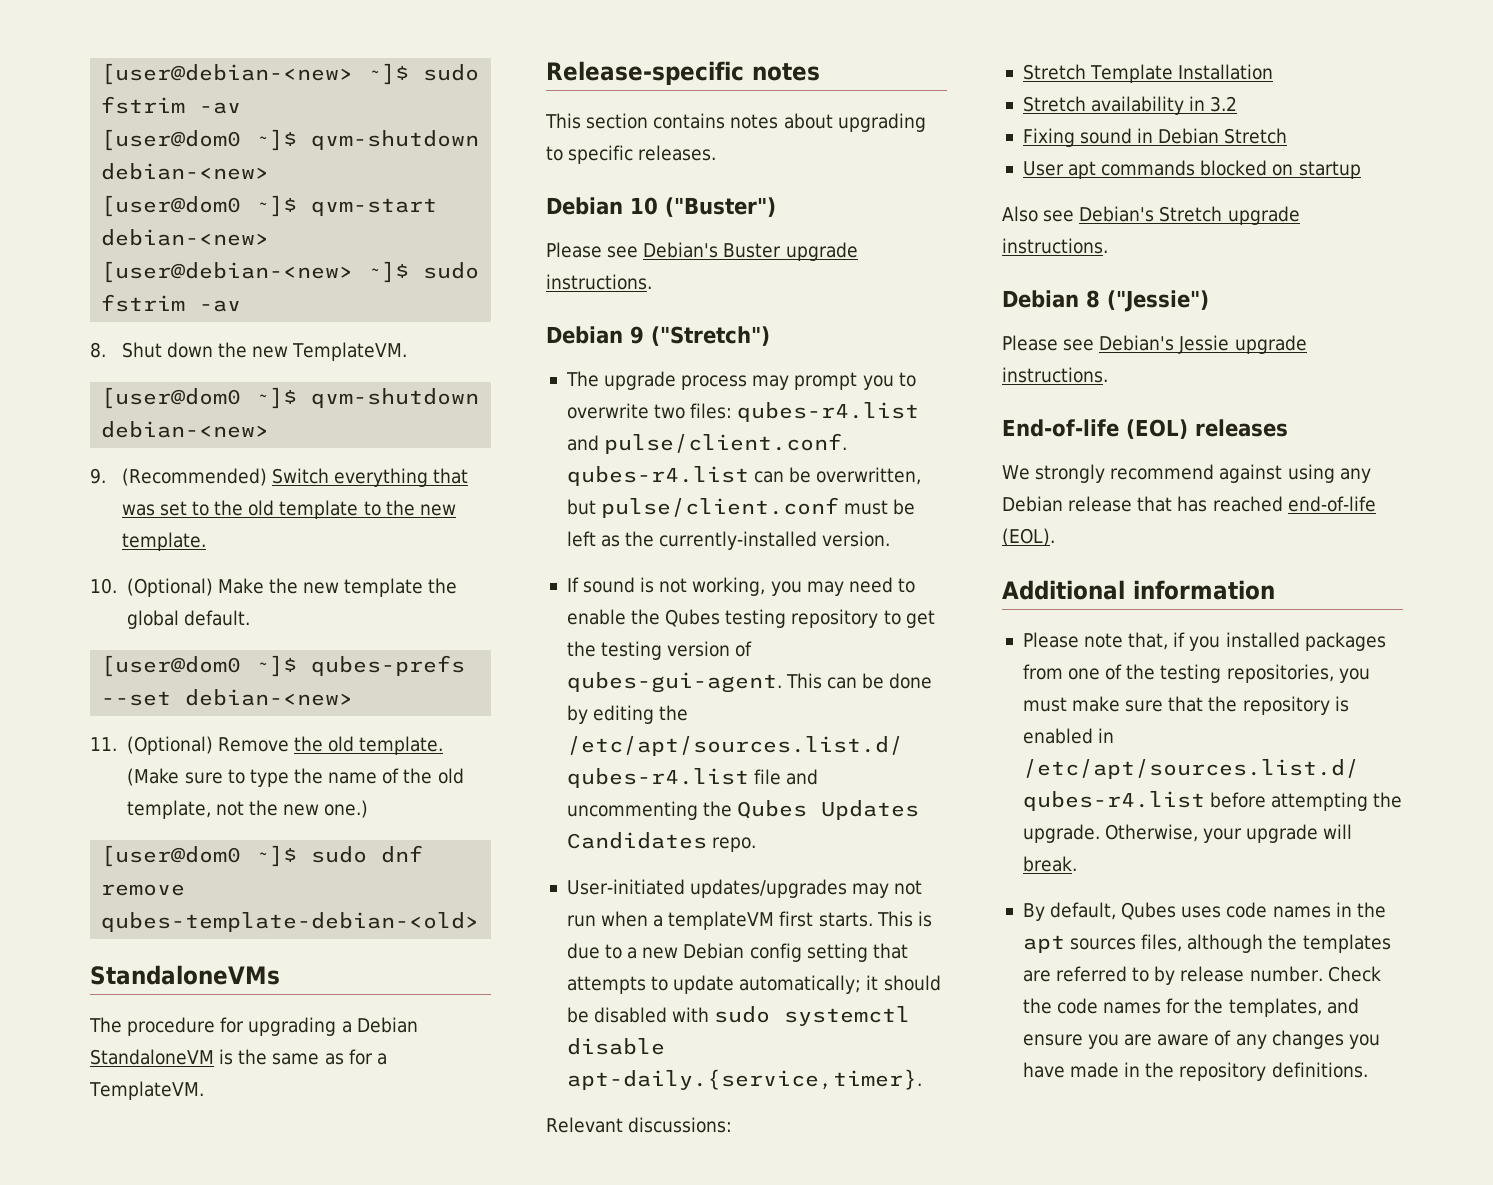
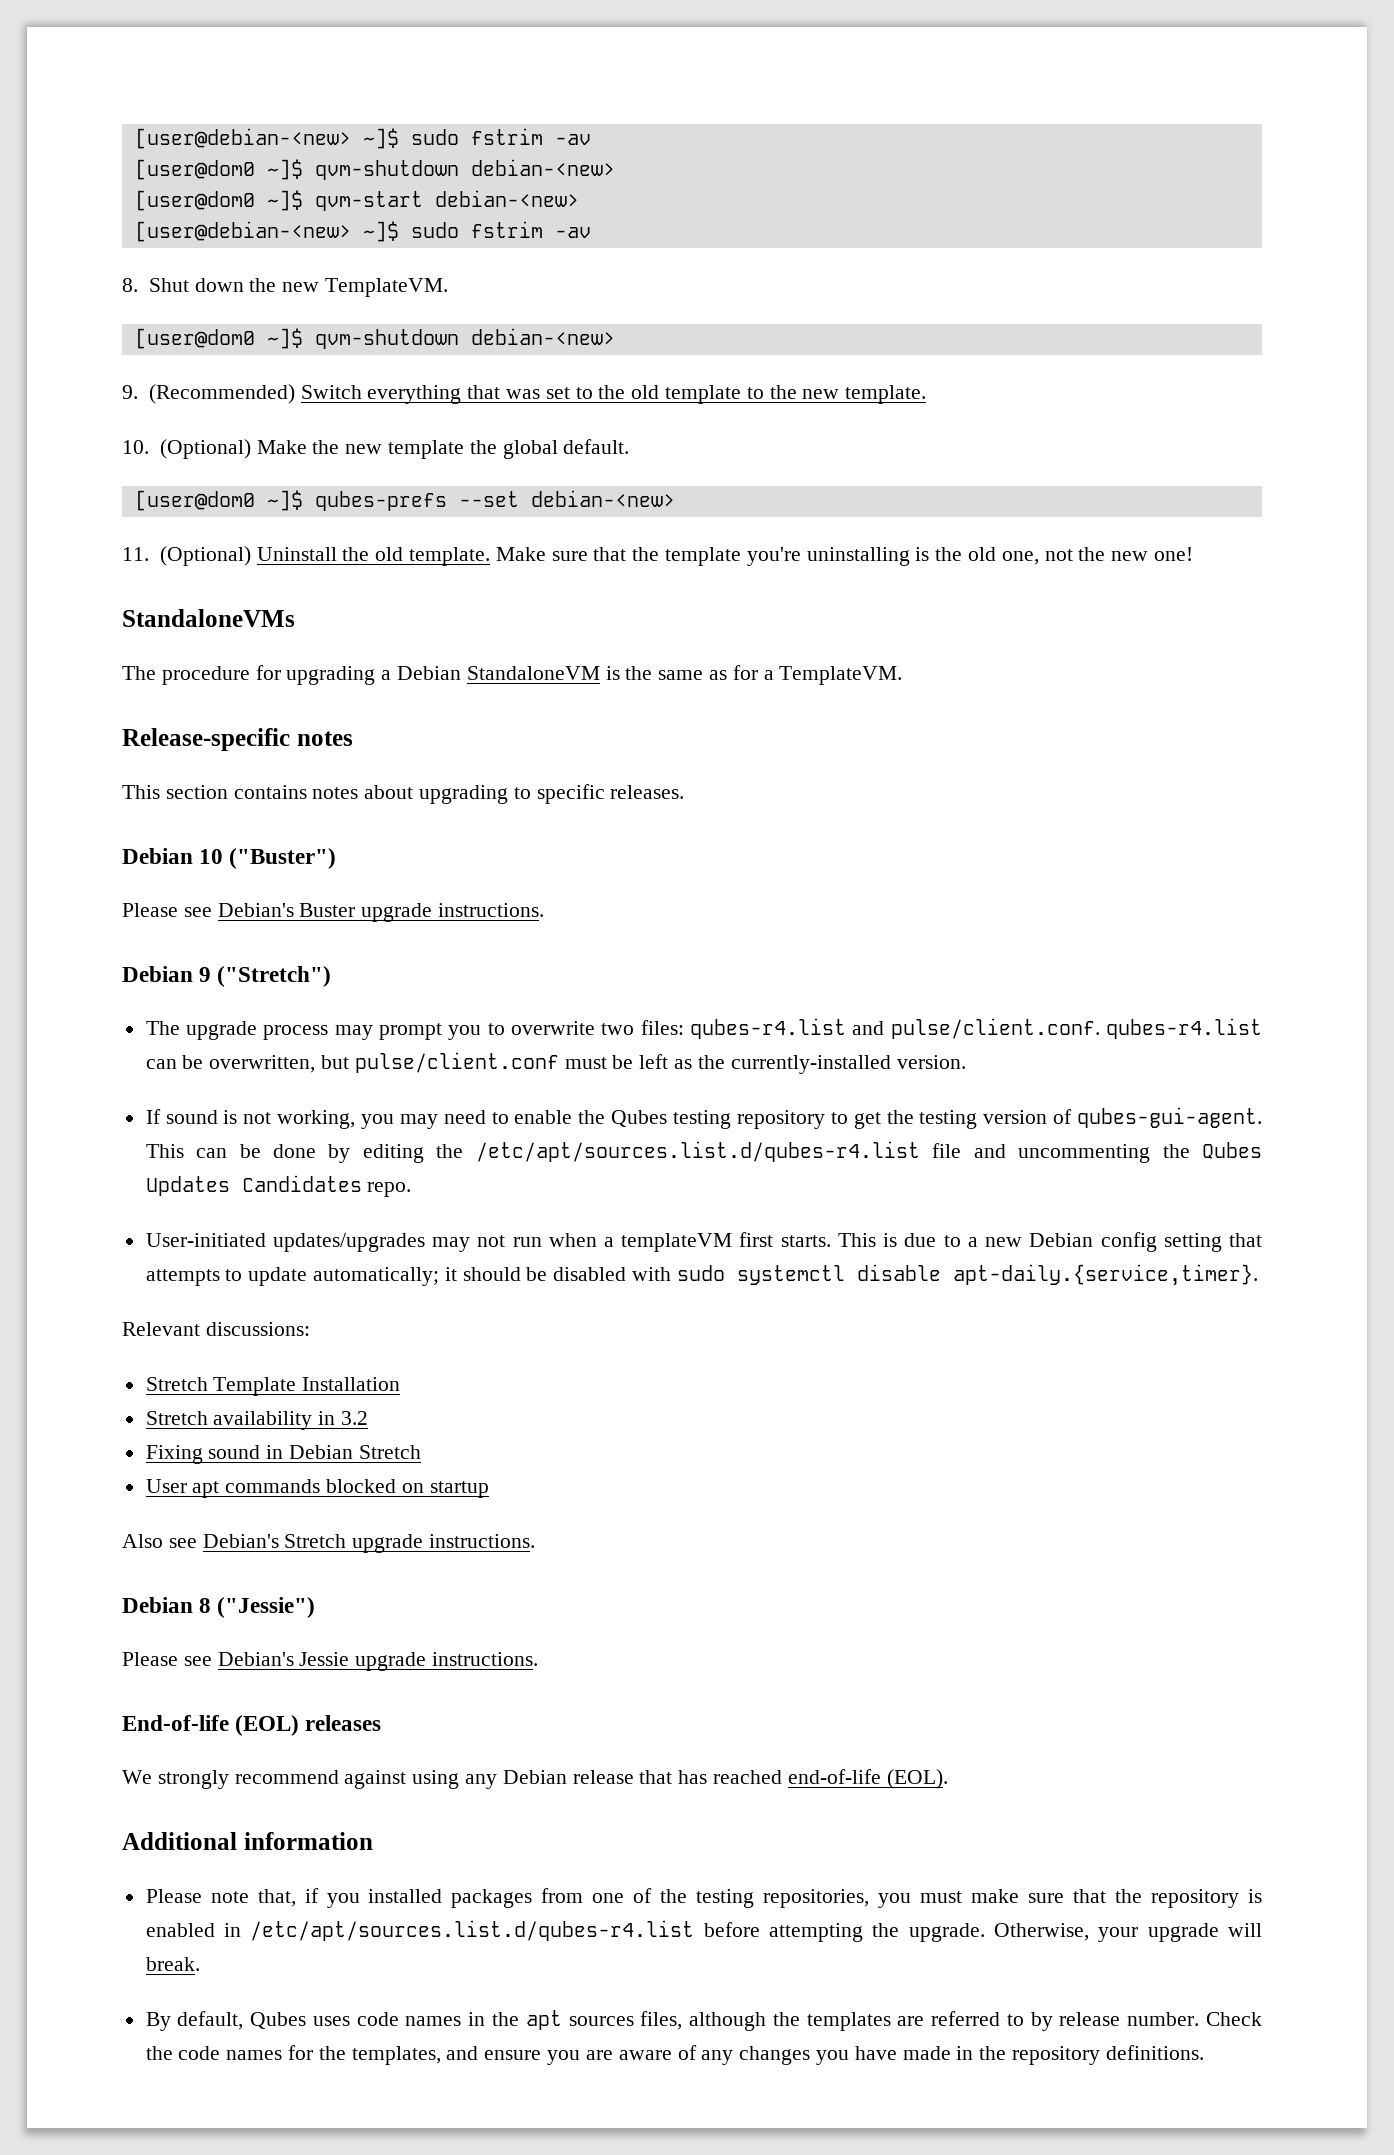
- 11. (Optional) Remove the old template.
+ 11. (Optional) Uninstall the old template.
- (Make sure to type the name of the old template, not the new one.)
- [user@dom0 ~]$ sudo dnf remove qubes-template-debian-<old>
+ Make sure that the template you're uninstalling is the old one, not the new one!

